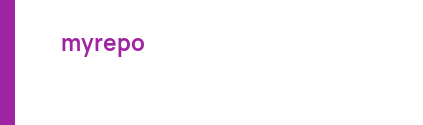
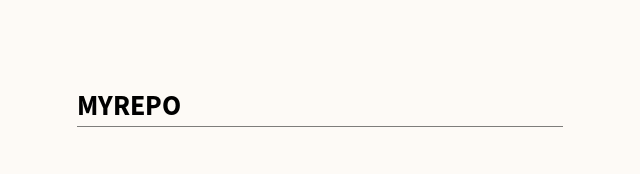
- myrepo
+ MYREPO

